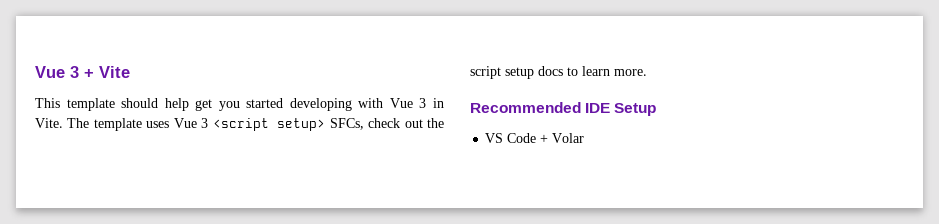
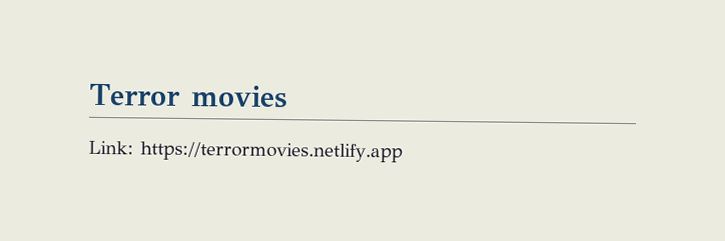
- Vue 3 + Vite
- This template should help get you started developing with Vue 3 in Vite. The template uses Vue 3 <script setup> SFCs, check out the script setup docs to learn more.
- Recommended IDE Setup
- VS Code + Volar
+ Terror movies
+ Link: https://terrormovies.netlify.app

